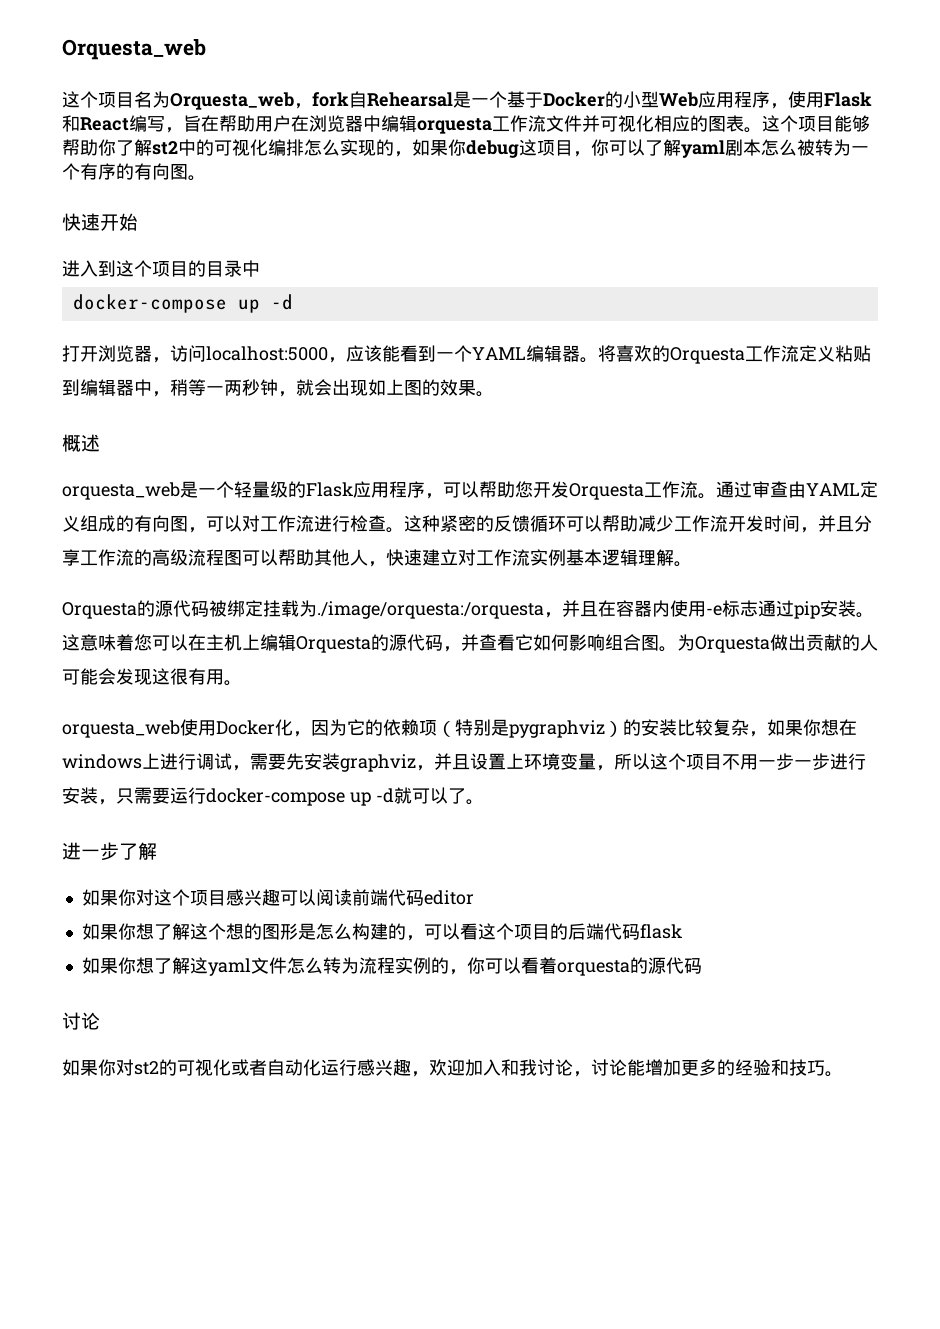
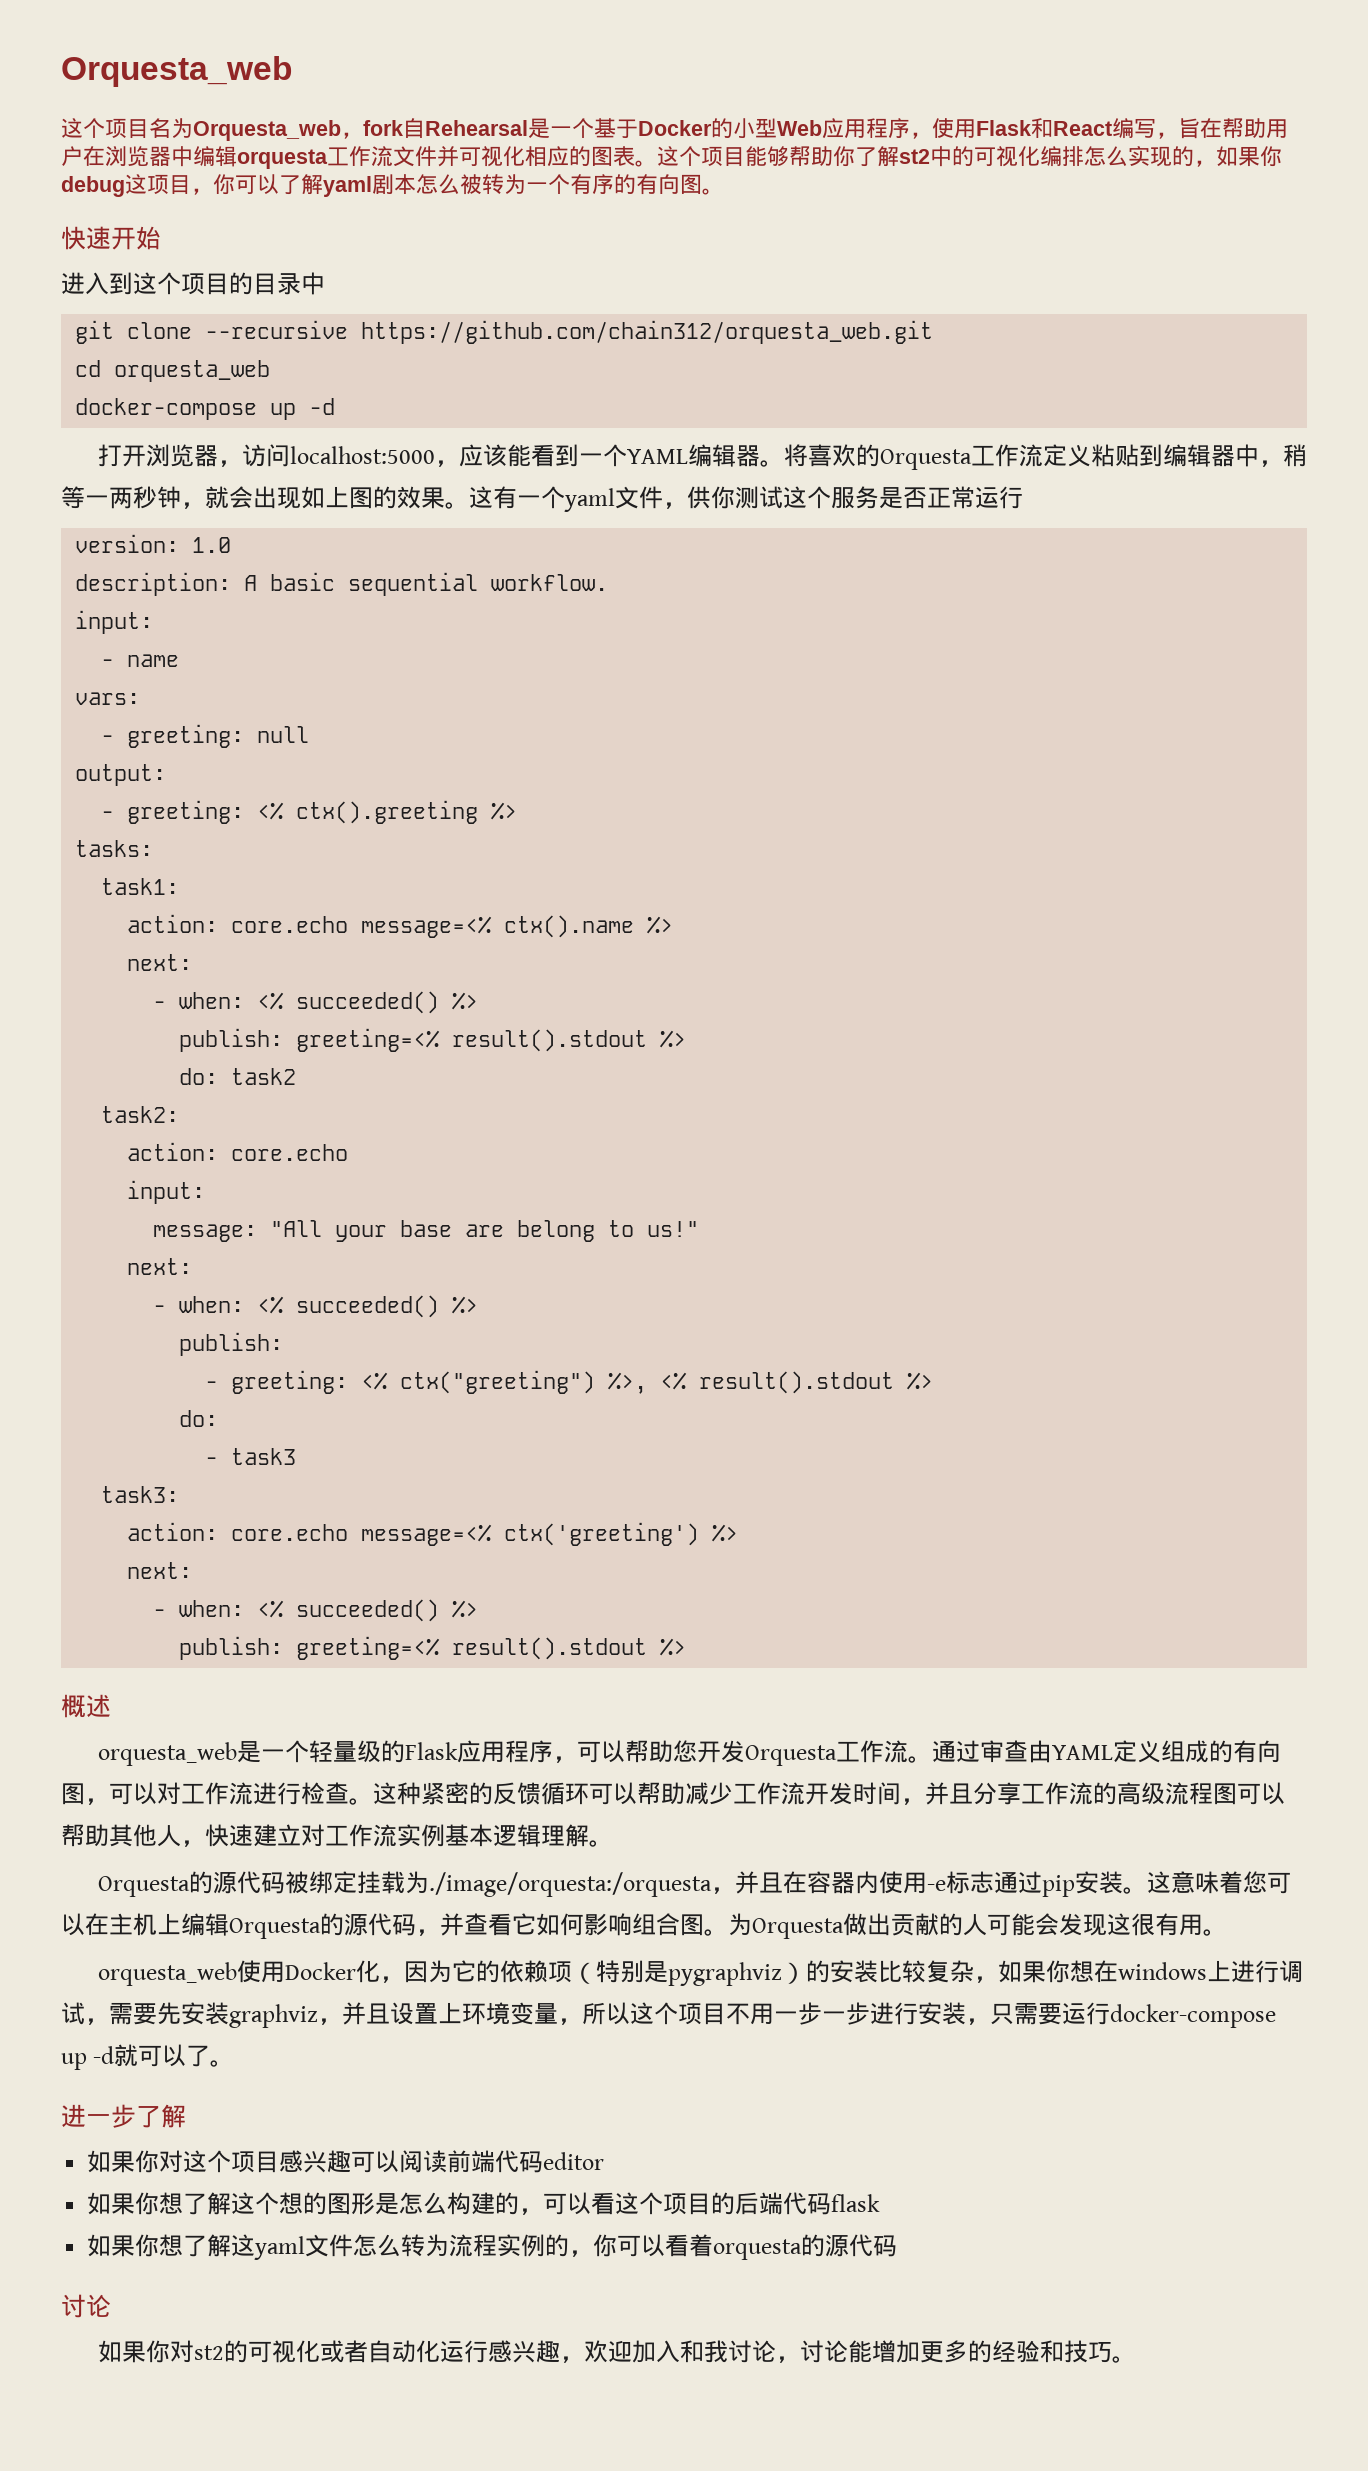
+ git clone --recursive https://github.com/chain312/orquesta_web.git
+ cd orquesta_web
+ 这有一个yaml文件，供你测试这个服务是否正常运行
+ version: 1.0
+ description: A basic sequential workflow.
+ input:
+ - name
+ vars:
+ - greeting: null
+ output:
+ - greeting: <% ctx().greeting %>
+ tasks:
+ task1:
+ action: core.echo message=<% ctx().name %>
+ next:
+ - when: <% succeeded() %>
+ publish: greeting=<% result().stdout %>
+ do: task2
+ task2:
+ action: core.echo
+ input:
+ message: "All your base are belong to us!"
+ next:
+ - when: <% succeeded() %>
+ publish:
+ - greeting: <% ctx("greeting") %>, <% result().stdout %>
+ do:
+ - task3
+ task3:
+ action: core.echo message=<% ctx('greeting') %>
+ next:
+ - when: <% succeeded() %>
+ publish: greeting=<% result().stdout %>

